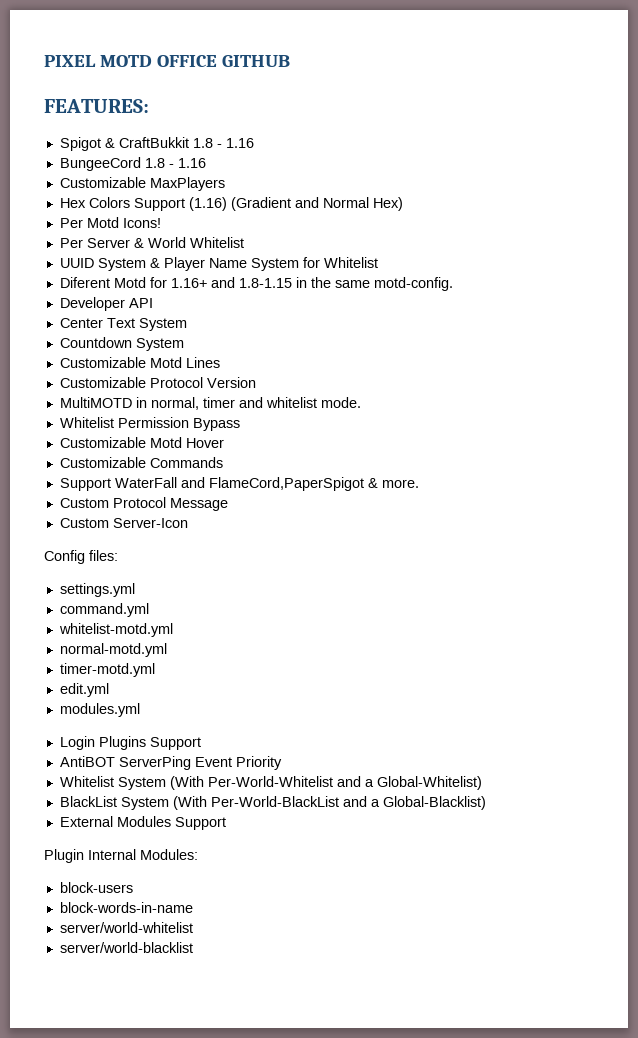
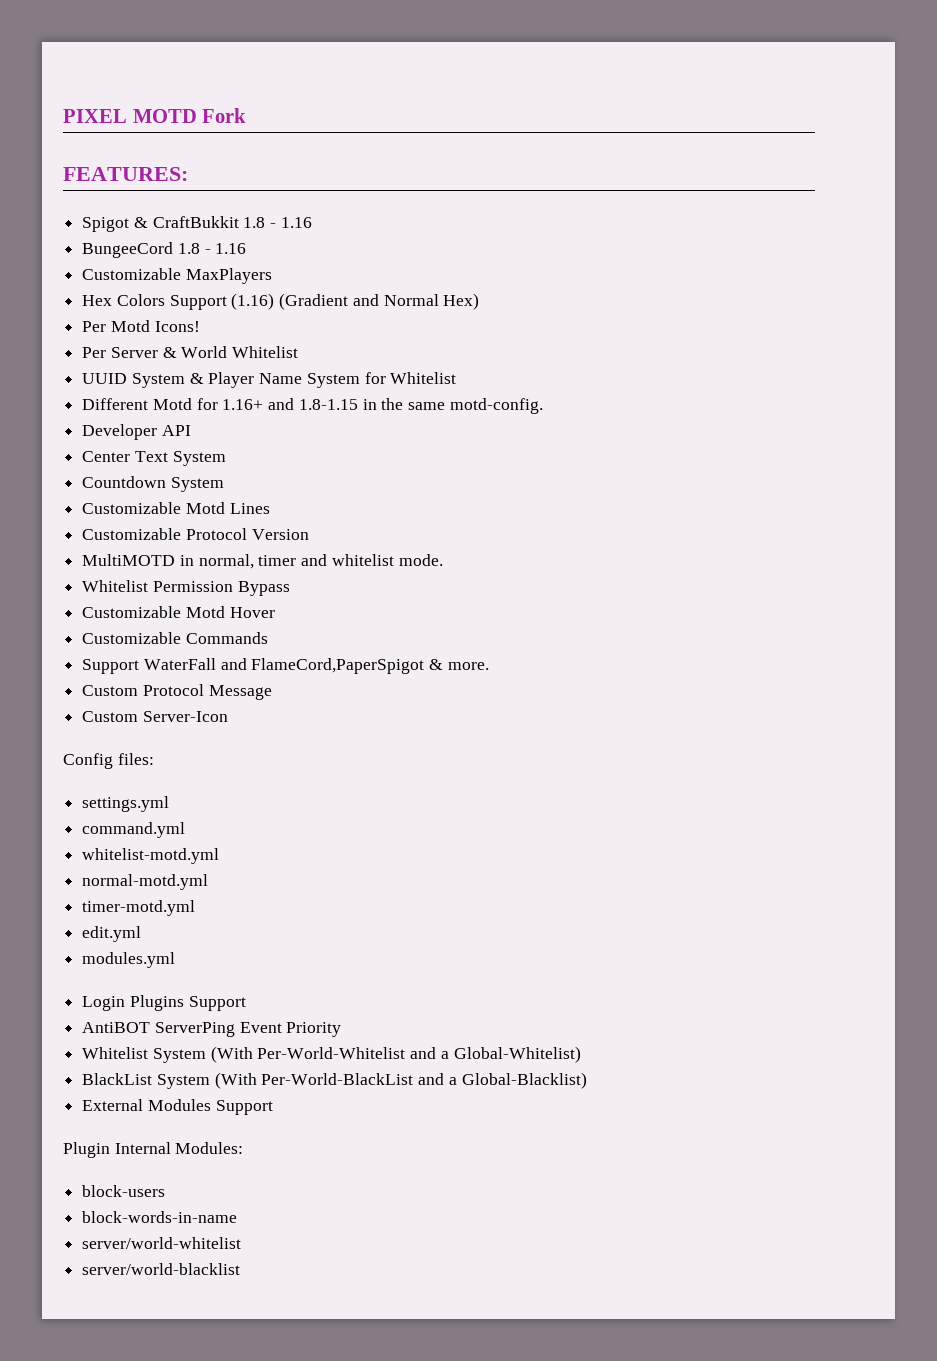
- PIXEL MOTD OFFICE GITHUB
+ PIXEL MOTD Fork
- Diferent Motd for 1.16+ and 1.8-1.15 in the same motd-config.
+ Different Motd for 1.16+ and 1.8-1.15 in the same motd-config.

